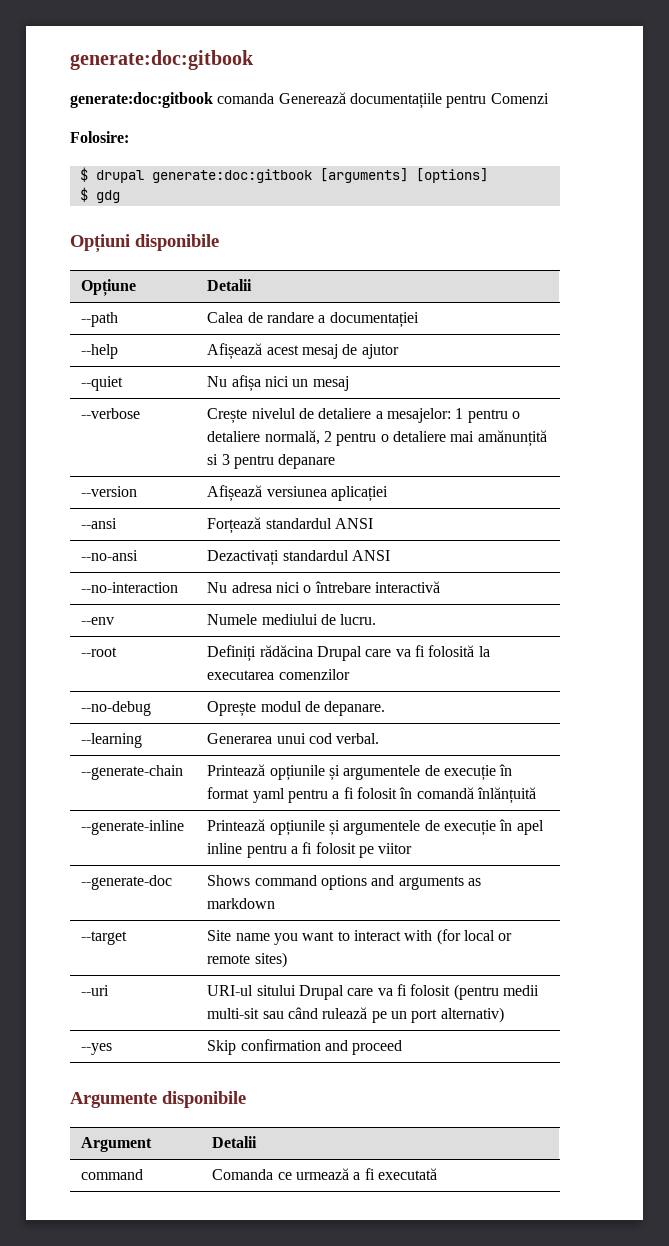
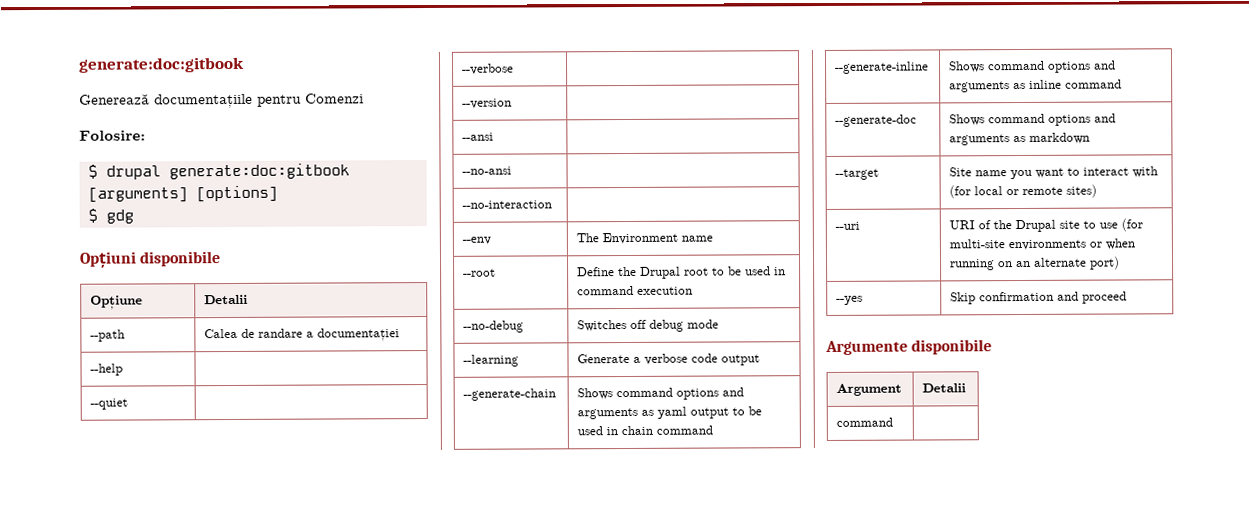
- generate:doc:gitbook comanda Generează documentațiile pentru Comenzi
+ Generează documentațiile pentru Comenzi
- --help | Afișează acest mesaj de ajutor
- --quiet | Nu afișa nici un mesaj
- --verbose | Crește nivelul de detaliere a mesajelor: 1 pentru o detaliere normală, 2 pentru o detaliere mai amănunțită si 3 pentru depanare
- --version | Afișează versiunea aplicației
- --ansi | Forțează standardul ANSI
- --no-ansi | Dezactivați standardul ANSI
- --no-interaction | Nu adresa nici o întrebare interactivă
- --env | Numele mediului de lucru.
- --root | Definiți rădăcina Drupal care va fi folosită la executarea comenzilor
- --no-debug | Oprește modul de depanare.
- --learning | Generarea unui cod verbal.
- --generate-chain | Printează opțiunile și argumentele de execuție în format yaml pentru a fi folosit în comandă înlănțuită
- --generate-inline | Printează opțiunile și argumentele de execuție în apel inline pentru a fi folosit pe viitor
+ --help |
+ --quiet |
+ --verbose |
+ --version |
+ --ansi |
+ --no-ansi |
+ --no-interaction |
+ --env | The Environment name
+ --root | Define the Drupal root to be used in command execution
+ --no-debug | Switches off debug mode
+ --learning | Generate a verbose code output
+ --generate-chain | Shows command options and arguments as yaml output to be used in chain command
+ --generate-inline | Shows command options and arguments as inline command
- --uri | URI-ul sitului Drupal care va fi folosit (pentru medii multi-sit sau când rulează pe un port alternativ)
+ --uri | URI of the Drupal site to use (for multi-site environments or when running on an alternate port)
- command | Comanda ce urmează a fi executată
+ command |

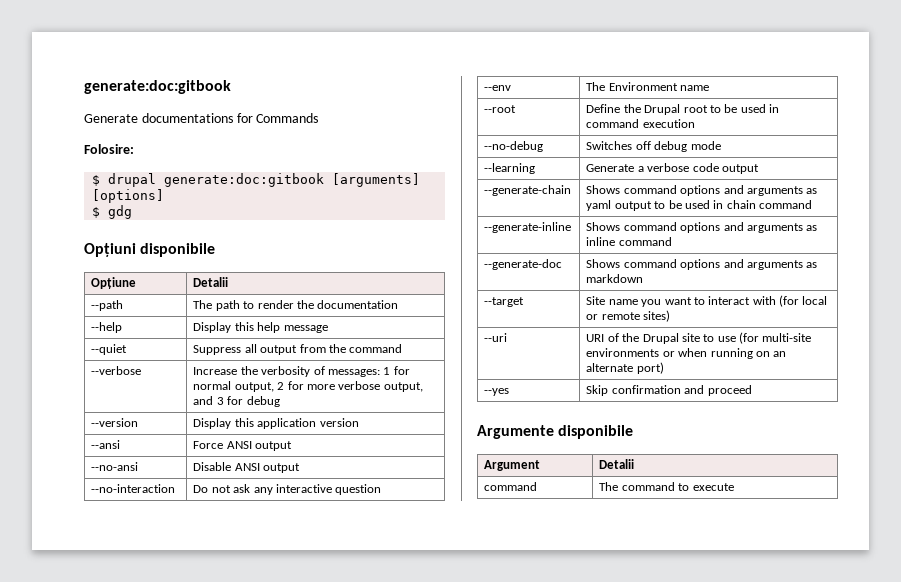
- Generează documentațiile pentru Comenzi
+ Generate documentations for Commands
- --path | Calea de randare a documentației
- --help |
- --quiet |
- --verbose |
- --version |
- --ansi |
- --no-ansi |
- --no-interaction |
+ --path | The path to render the documentation
+ --help | Display this help message
+ --quiet | Suppress all output from the command
+ --verbose | Increase the verbosity of messages: 1 for normal output, 2 for more verbose output, and 3 for debug
+ --version | Display this application version
+ --ansi | Force ANSI output
+ --no-ansi | Disable ANSI output
+ --no-interaction | Do not ask any interactive question
- command |
+ command | The command to execute

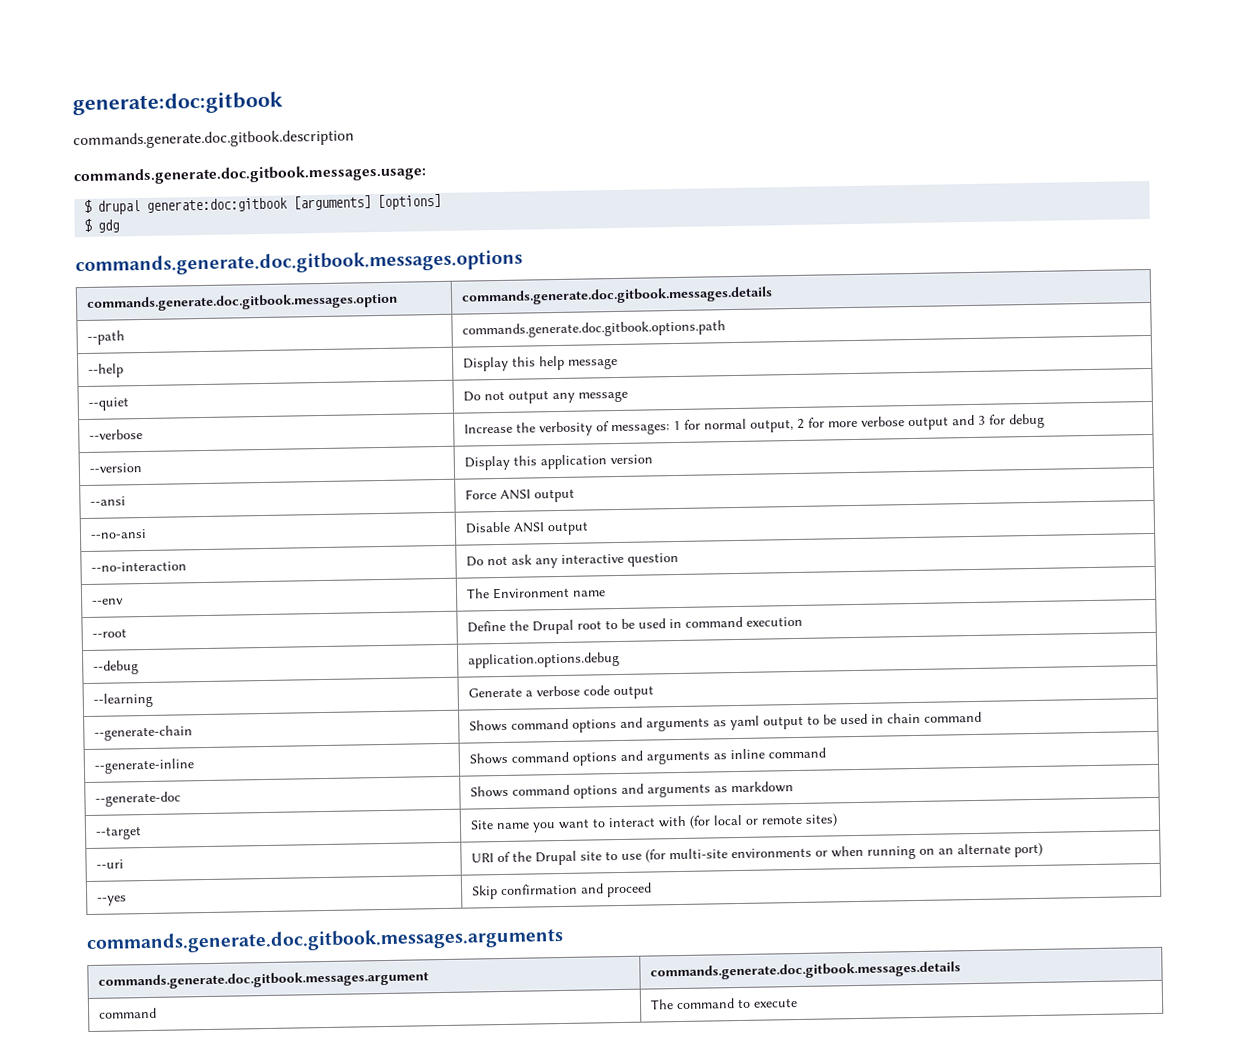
- Generate documentations for Commands
- Folosire:
+ commands.generate.doc.gitbook.description
+ commands.generate.doc.gitbook.messages.usage:
- Opțiuni disponibile
- Opțiune | Detalii
- --path | The path to render the documentation
+ commands.generate.doc.gitbook.messages.options
+ commands.generate.doc.gitbook.messages.option | commands.generate.doc.gitbook.messages.details
+ --path | commands.generate.doc.gitbook.options.path
- --quiet | Suppress all output from the command
+ --quiet | Do not output any message
- --verbose | Increase the verbosity of messages: 1 for normal output, 2 for more verbose output, and 3 for debug
+ --verbose | Increase the verbosity of messages: 1 for normal output, 2 for more verbose output and 3 for debug
- --no-debug | Switches off debug mode
+ --debug | application.options.debug
- Argumente disponibile
- Argument | Detalii
+ commands.generate.doc.gitbook.messages.arguments
+ commands.generate.doc.gitbook.messages.argument | commands.generate.doc.gitbook.messages.details

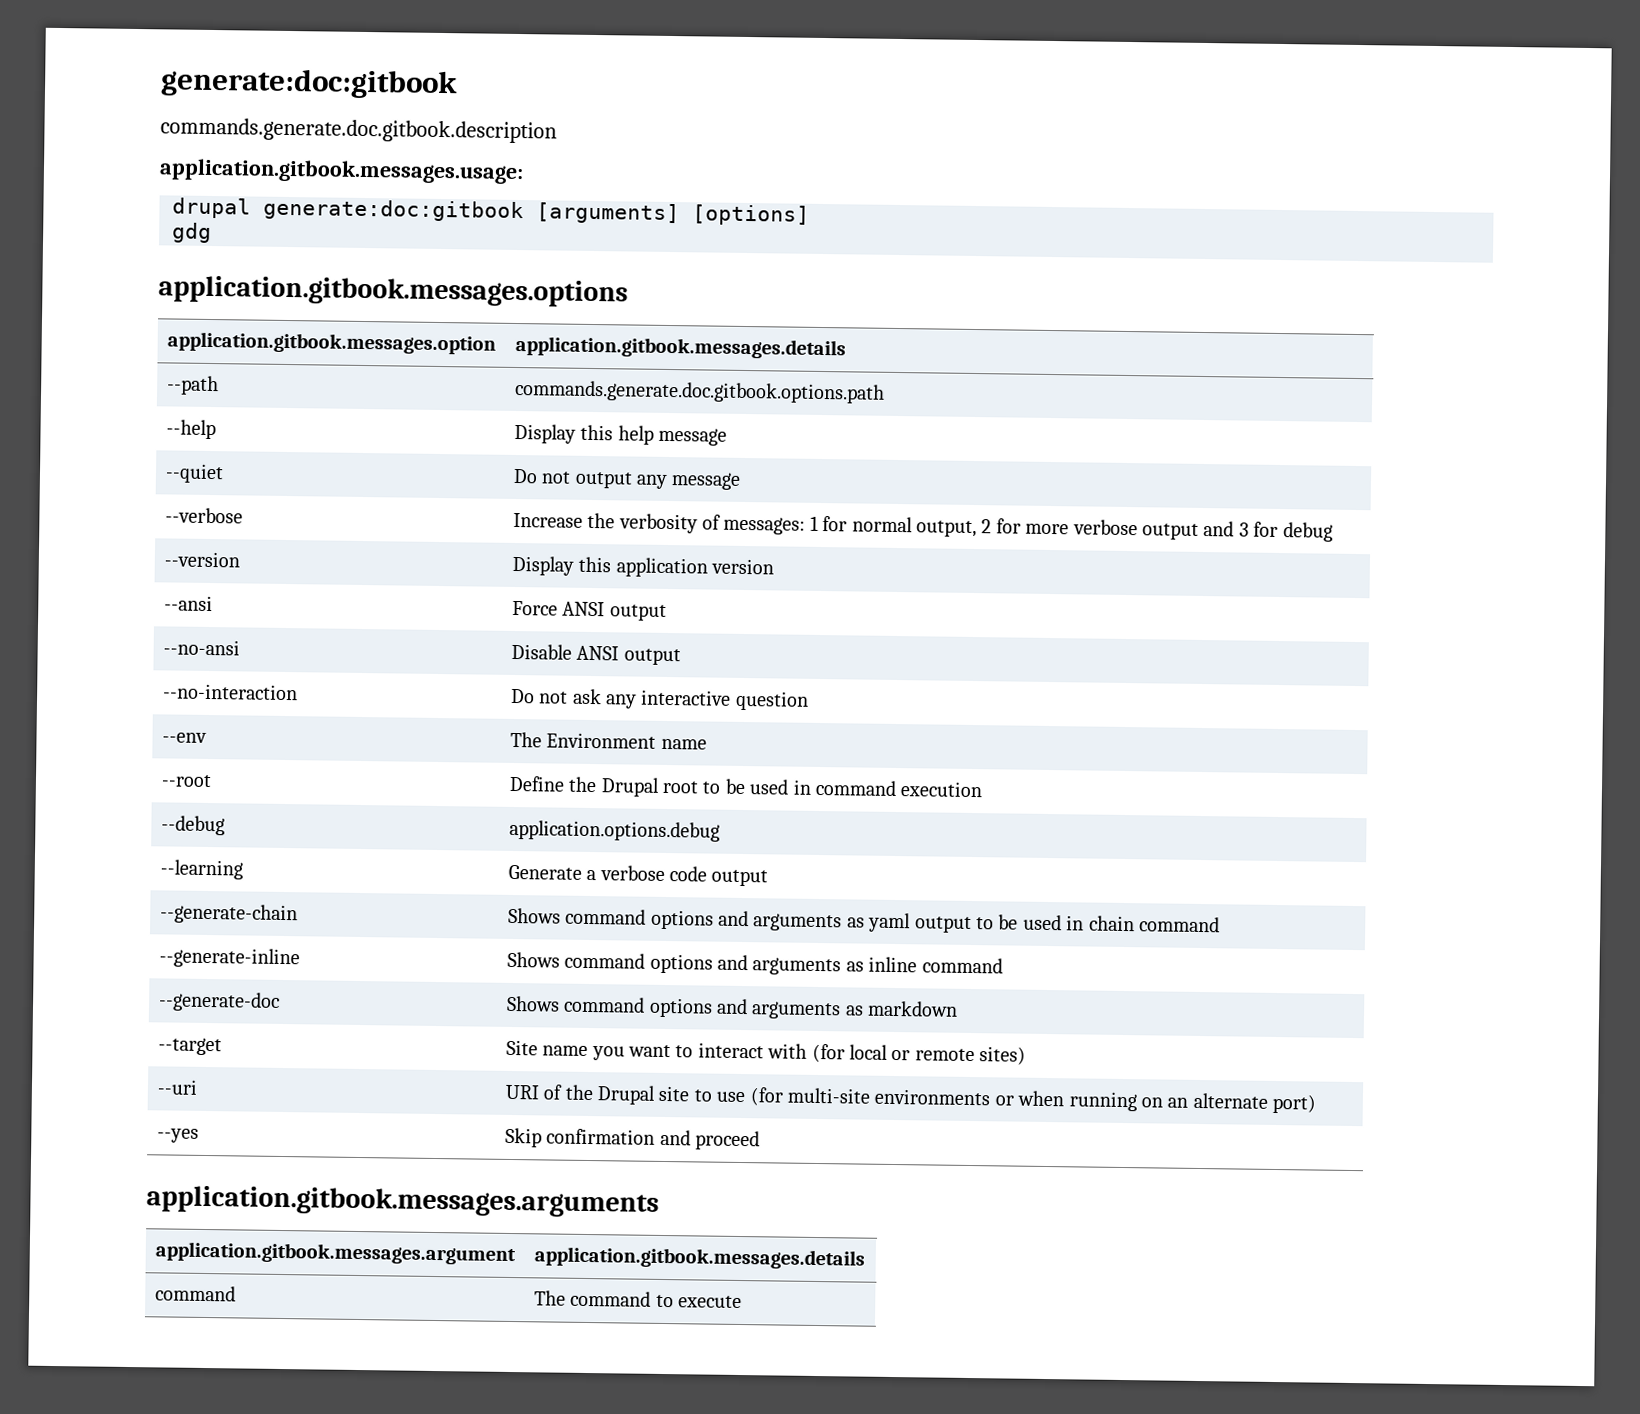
- commands.generate.doc.gitbook.messages.usage:
- $ drupal generate:doc:gitbook [arguments] [options]
+ application.gitbook.messages.usage:
+ drupal generate:doc:gitbook [arguments] [options]
- $ gdg
+ gdg
- commands.generate.doc.gitbook.messages.options
- commands.generate.doc.gitbook.messages.option | commands.generate.doc.gitbook.messages.details
+ application.gitbook.messages.options
+ application.gitbook.messages.option | application.gitbook.messages.details
- commands.generate.doc.gitbook.messages.arguments
- commands.generate.doc.gitbook.messages.argument | commands.generate.doc.gitbook.messages.details
+ application.gitbook.messages.arguments
+ application.gitbook.messages.argument | application.gitbook.messages.details

